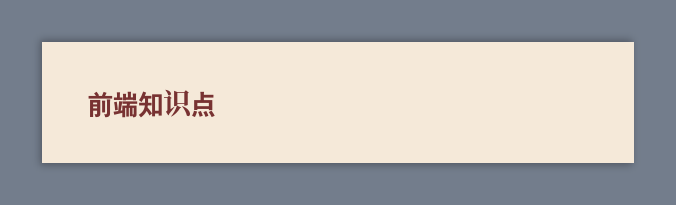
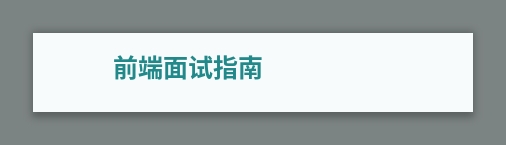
- 前端知识点
+ 前端面试指南

